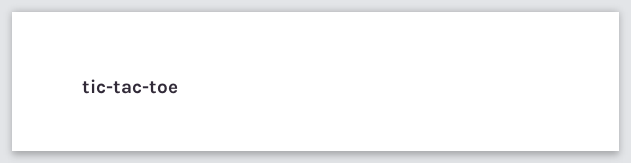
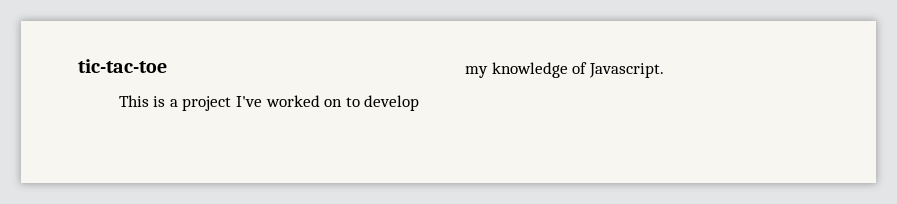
+ This is a project I've worked on to develop my knowledge of Javascript.

